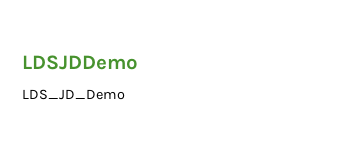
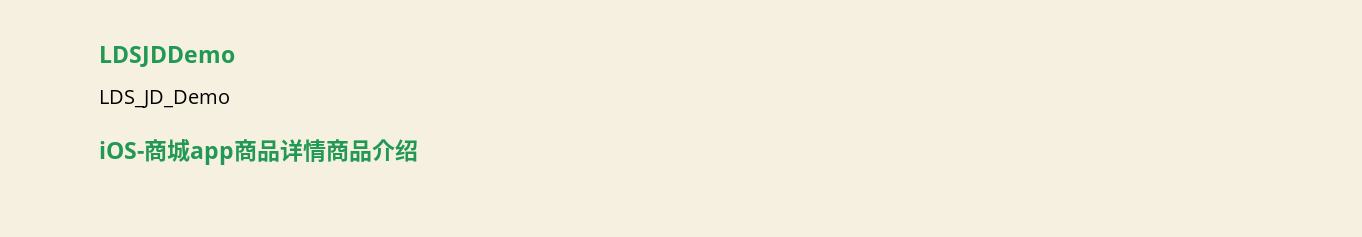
+ iOS-商城app商品详情商品介绍

